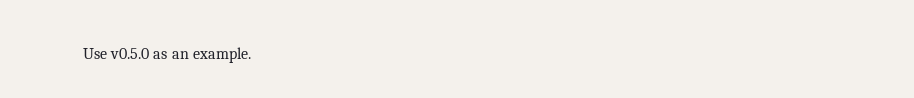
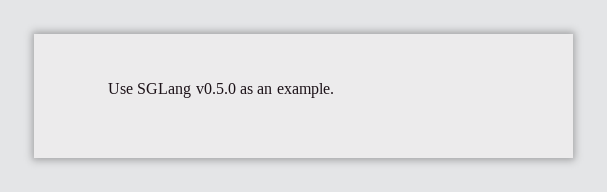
- Use v0.5.0 as an example.
+ Use SGLang v0.5.0 as an example.

